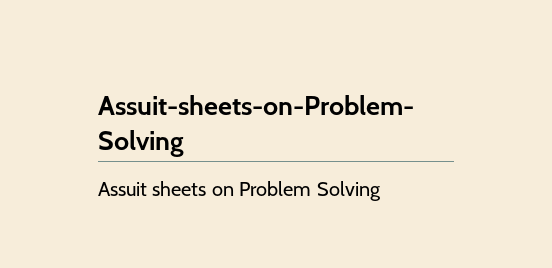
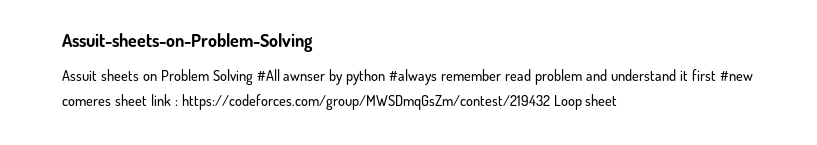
- Assuit sheets on Problem Solving
+ Assuit sheets on Problem Solving #All awnser by python #always remember read problem and understand it first #new comeres sheet link : https://codeforces.com/group/MWSDmqGsZm/contest/219432 Loop sheet

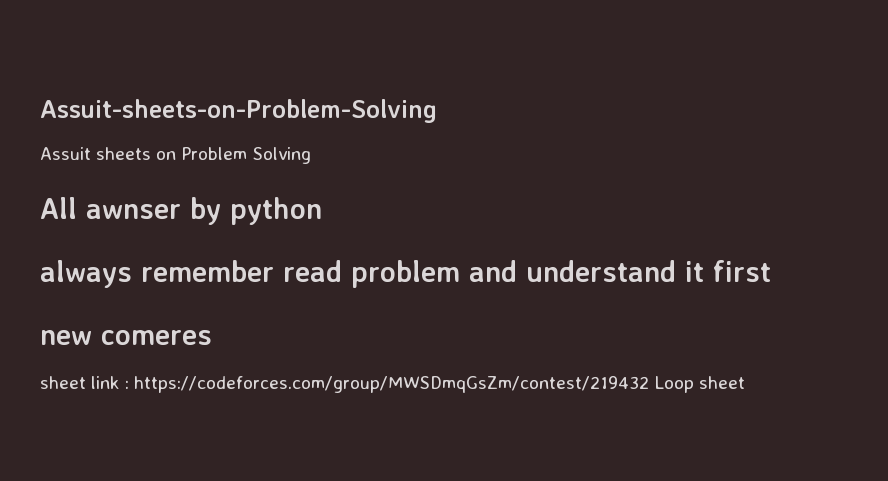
- Assuit sheets on Problem Solving #All awnser by python #always remember read problem and understand it first #new comeres sheet link : https://codeforces.com/group/MWSDmqGsZm/contest/219432 Loop sheet
+ Assuit sheets on Problem Solving
+ All awnser by python
+ always remember read problem and understand it first
+ new comeres
+ sheet link : https://codeforces.com/group/MWSDmqGsZm/contest/219432 Loop sheet

